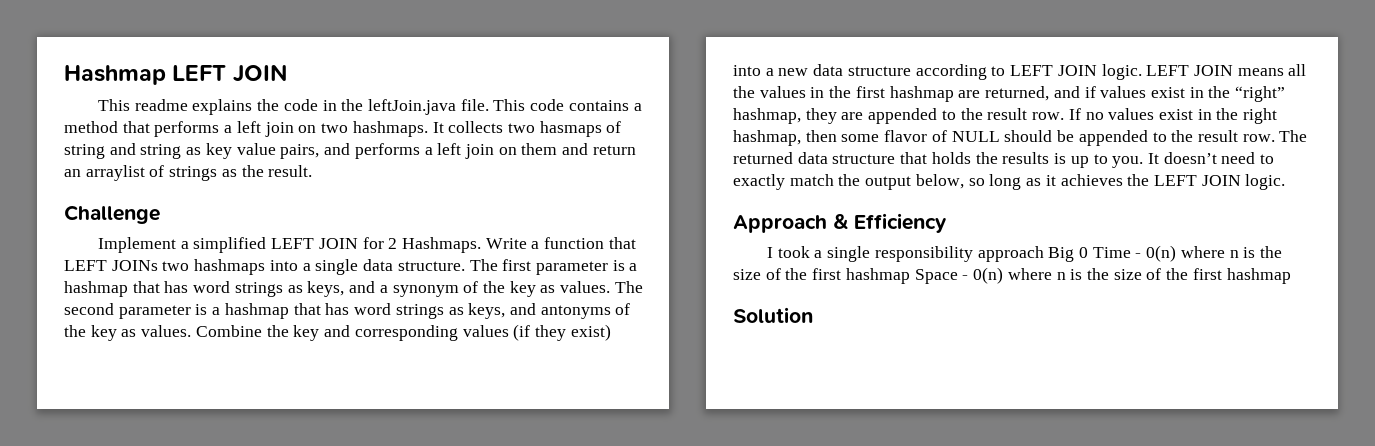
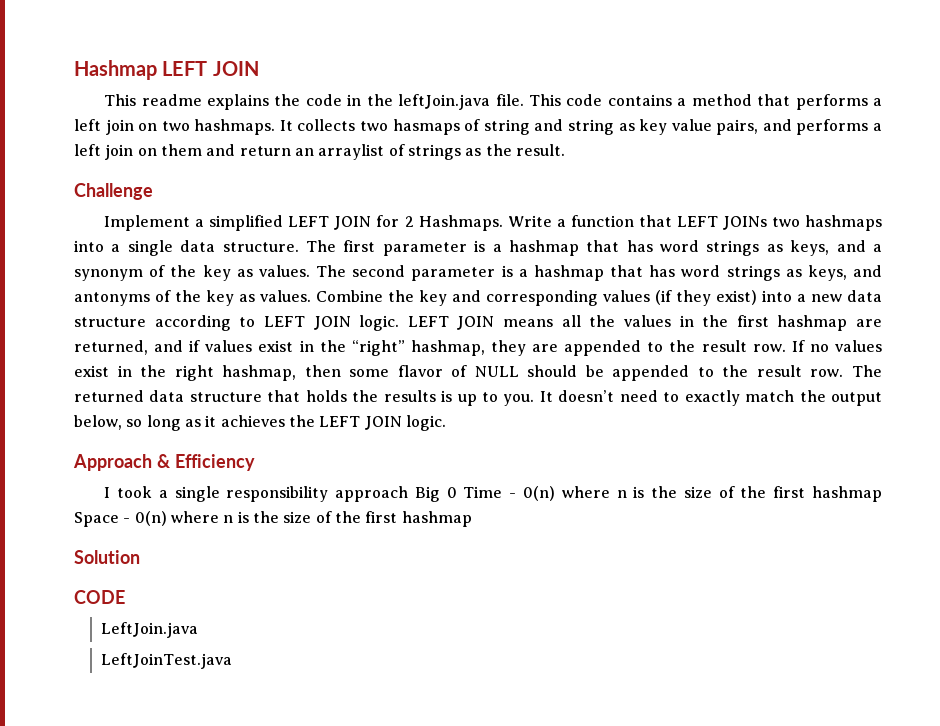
+ CODE
+ LeftJoin.java
+ LeftJoinTest.java

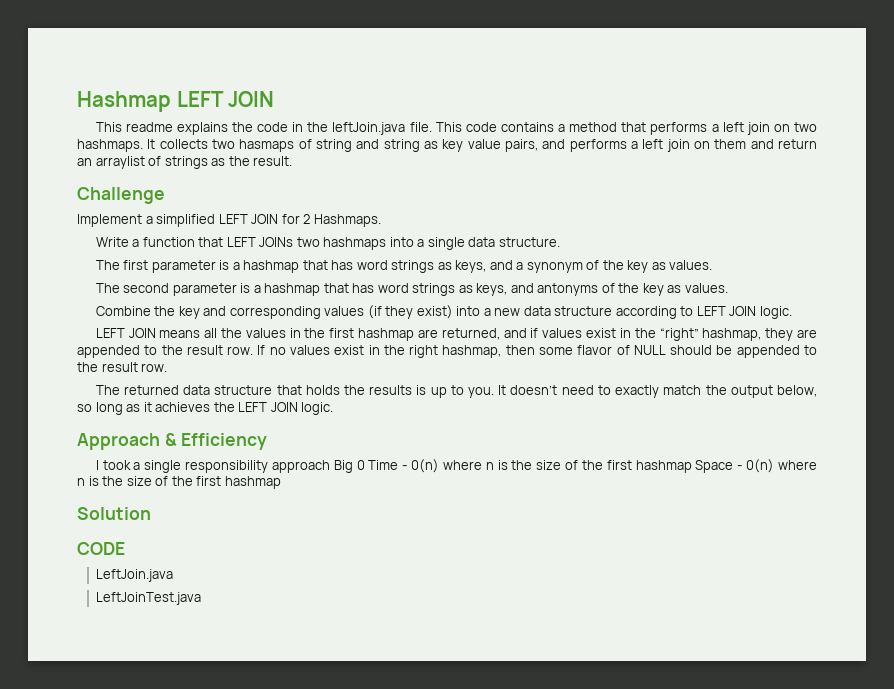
- Implement a simplified LEFT JOIN for 2 Hashmaps. Write a function that LEFT JOINs two hashmaps into a single data structure. The first parameter is a hashmap that has word strings as keys, and a synonym of the key as values. The second parameter is a hashmap that has word strings as keys, and antonyms of the key as values. Combine the key and corresponding values (if they exist) into a new data structure according to LEFT JOIN logic. LEFT JOIN means all the values in the first hashmap are returned, and if values exist in the “right” hashmap, they are appended to the result row.
+ Implement a simplified LEFT JOIN for 2 Hashmaps.
+ Write a function that LEFT JOINs two hashmaps into a single data structure.
+ The first parameter is a hashmap that has word strings as keys, and a synonym of the key as values.
+ The second parameter is a hashmap that has word strings as keys, and antonyms of the key as values.
+ Combine the key and corresponding values (if they exist) into a new data structure according to LEFT JOIN logic.
+ LEFT JOIN means all the values in the first hashmap are returned, and if values exist in the “right” hashmap, they are appended to the result row.
- If no values exist in the right hashmap, then some flavor of NULL should be appended to the result row. The returned data structure that holds the results is up to you.
+ If no values exist in the right hashmap, then some flavor of NULL should be appended to the result row.
+ The returned data structure that holds the results is up to you.

